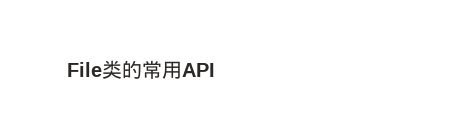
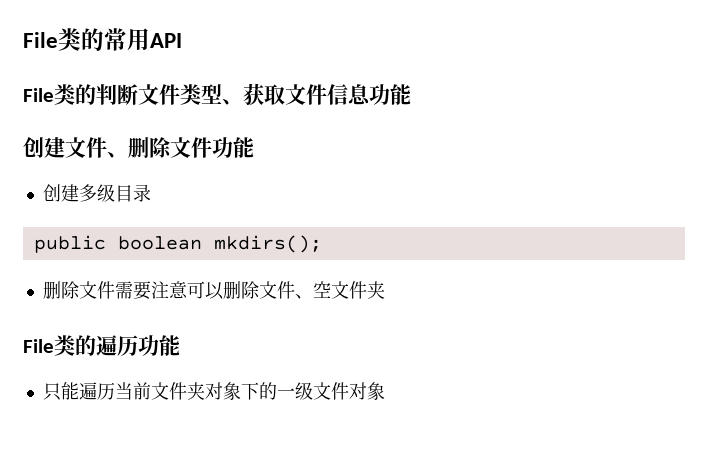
+ File类的判断文件类型、获取文件信息功能
+ 创建文件、删除文件功能
+ 创建多级目录
+ public boolean mkdirs();
+ 删除文件需要注意可以删除文件、空文件夹
+ File类的遍历功能
+ 只能遍历当前文件夹对象下的一级文件对象

